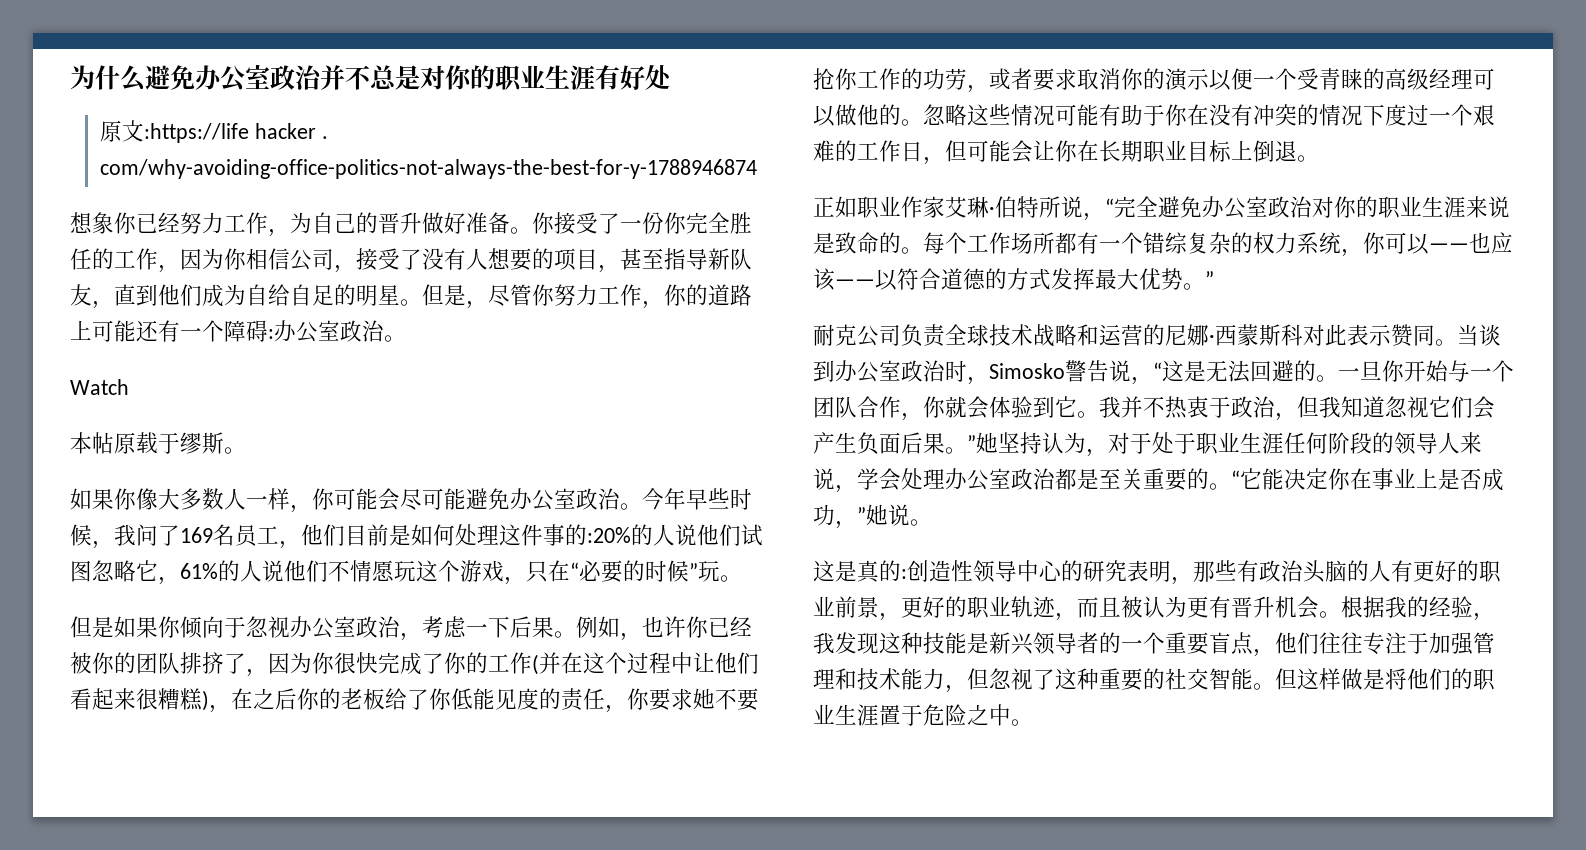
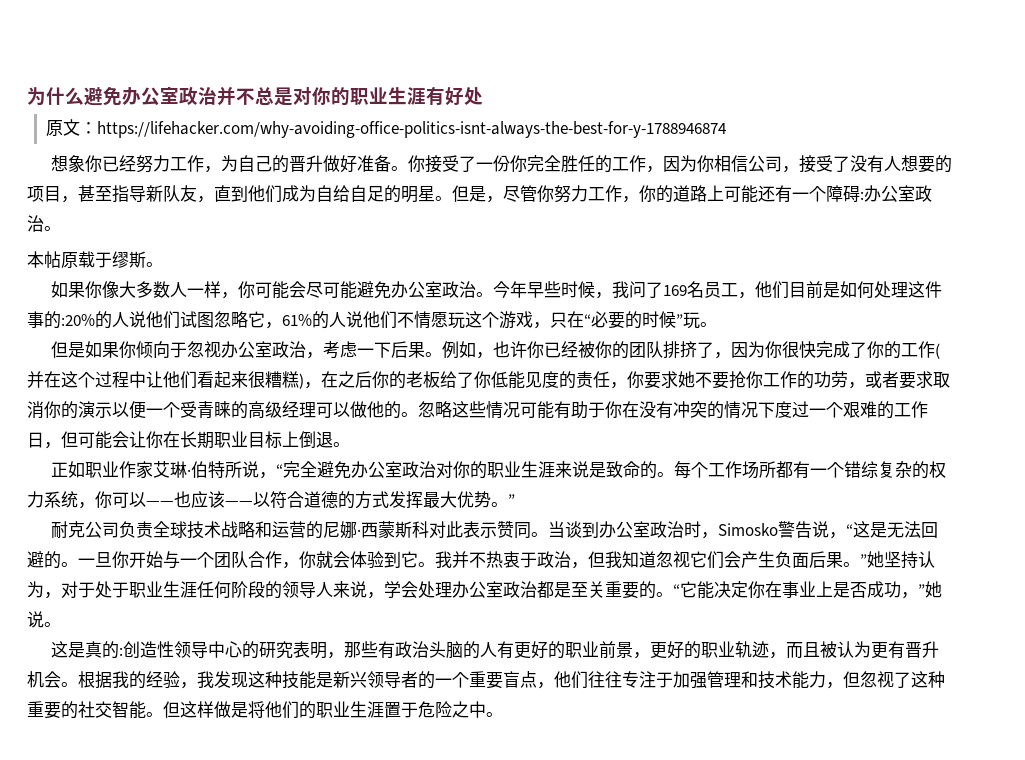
- 原文:https://life hacker . com/why-avoiding-office-politics-not-always-the-best-for-y-1788946874
+ 原文：https://lifehacker.com/why-avoiding-office-politics-isnt-always-the-best-for-y-1788946874
- Watch

